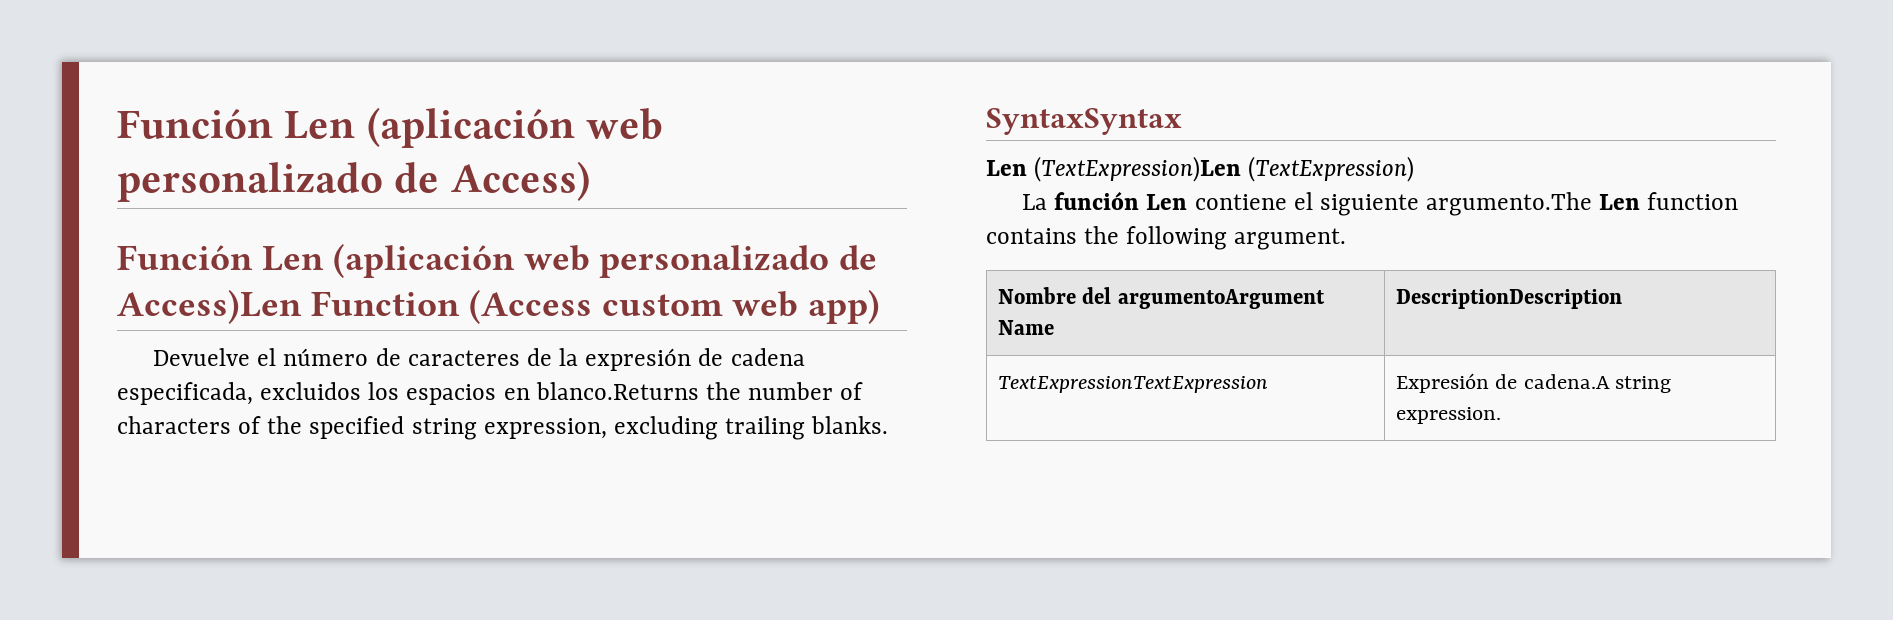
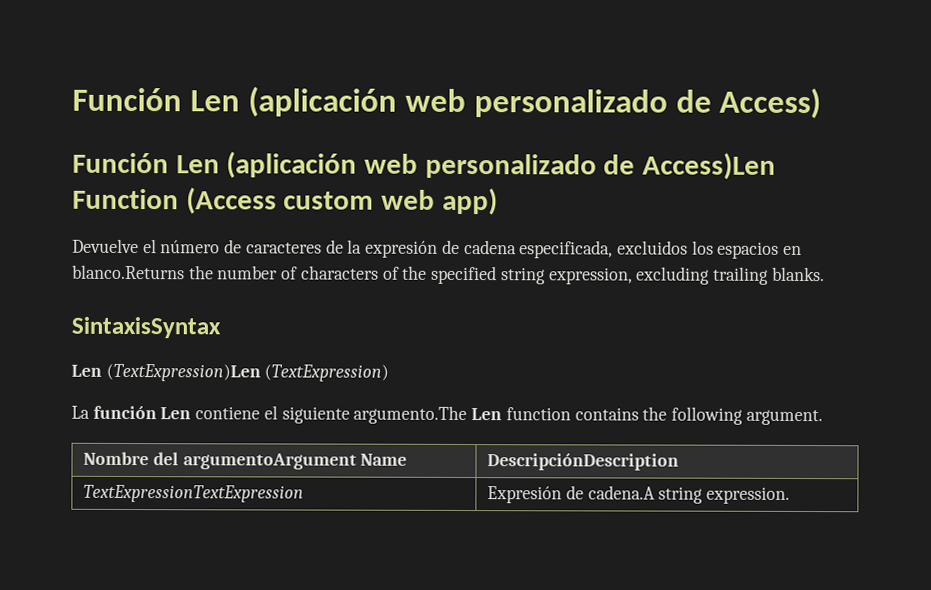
- SyntaxSyntax
+ SintaxisSyntax
- Nombre del argumentoArgument Name | DescriptionDescription
+ Nombre del argumentoArgument Name | DescripciónDescription

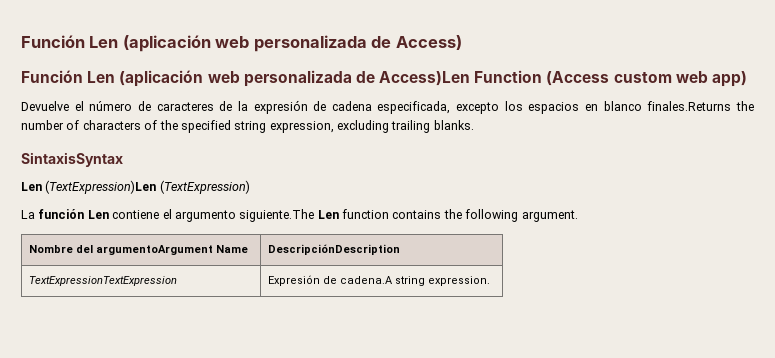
- Función Len (aplicación web personalizado de Access)
+ Función Len (aplicación web personalizada de Access)
- Función Len (aplicación web personalizado de Access)Len Function (Access custom web app)
+ Función Len (aplicación web personalizada de Access)Len Function (Access custom web app)
- Devuelve el número de caracteres de la expresión de cadena especificada, excluidos los espacios en blanco.Returns the number of characters of the specified string expression, excluding trailing blanks.
+ Devuelve el número de caracteres de la expresión de cadena especificada, excepto los espacios en blanco finales.Returns the number of characters of the specified string expression, excluding trailing blanks.
- La función Len contiene el siguiente argumento.The Len function contains the following argument.
+ La función Len contiene el argumento siguiente.The Len function contains the following argument.

